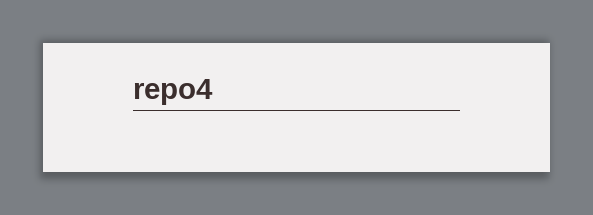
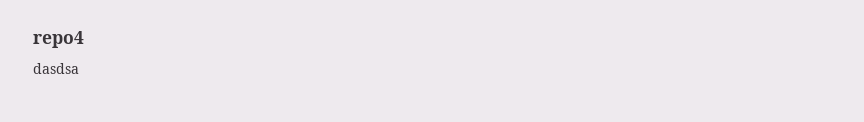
+ dasdsa

